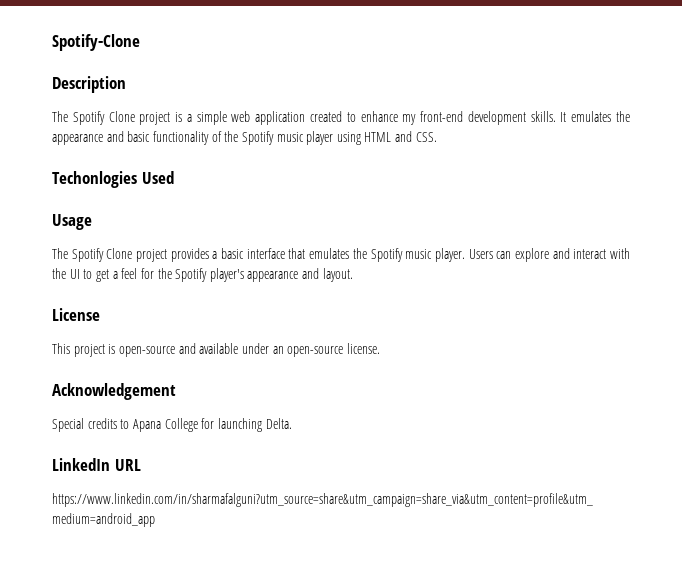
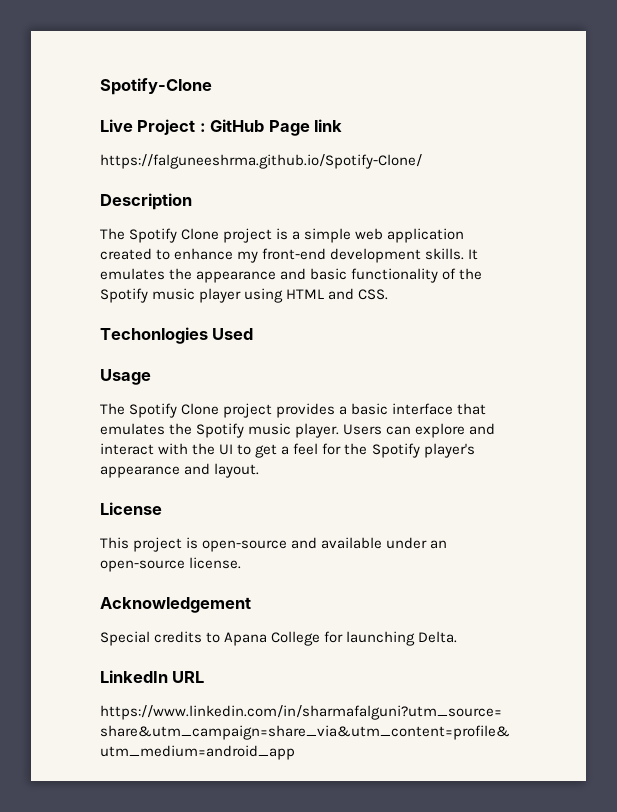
+ Live Project : GitHub Page link
+ https://falguneeshrma.github.io/Spotify-Clone/

